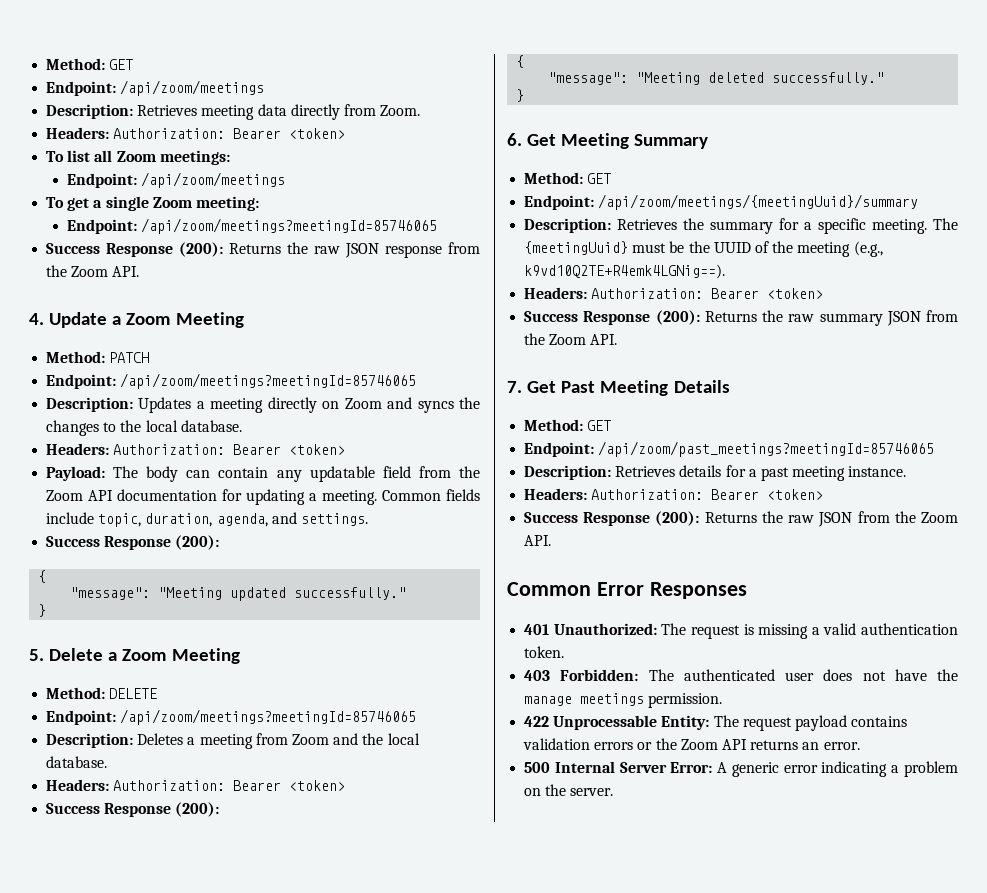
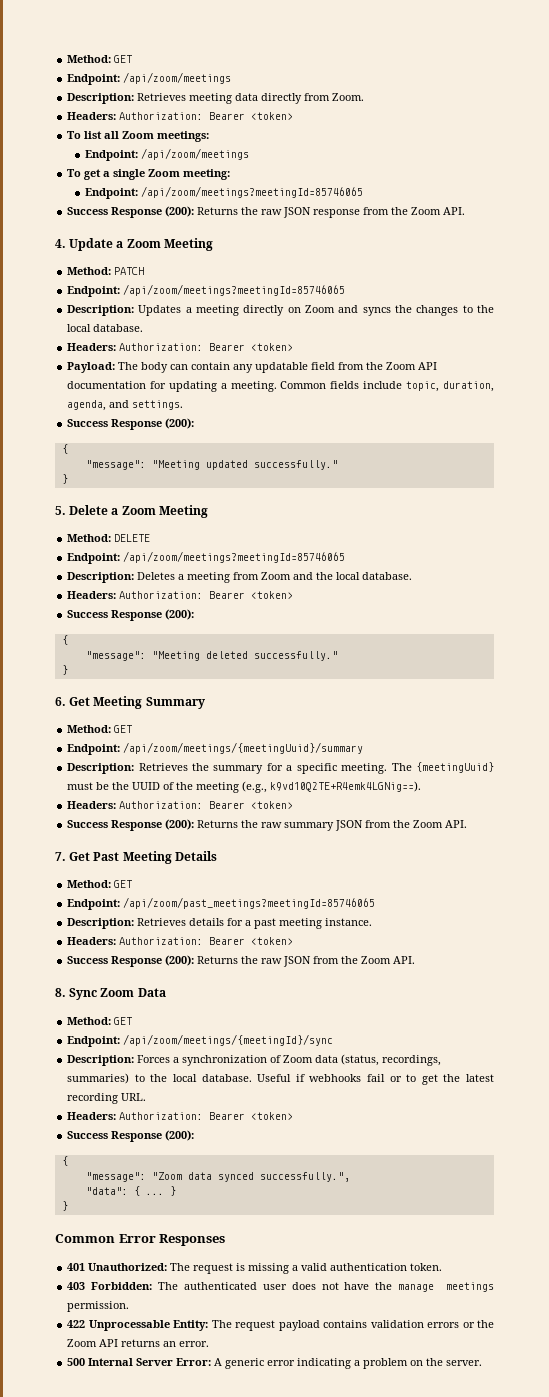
+ 8. Sync Zoom Data
+ Method: GET
+ Endpoint: /api/zoom/meetings/{meetingId}/sync
+ Description: Forces a synchronization of Zoom data (status, recordings, summaries) to the local database. Useful if webhooks fail or to get the latest recording URL.
+ Headers: Authorization: Bearer <token>
+ Success Response (200):
+ {
+ "message": "Zoom data synced successfully.",
+ "data": { ... }
+ }

